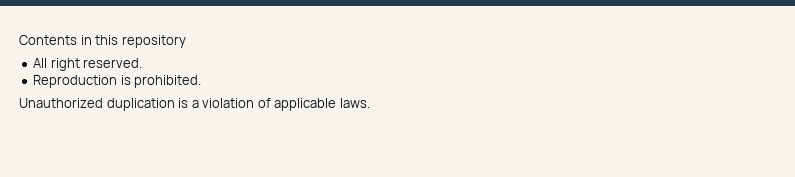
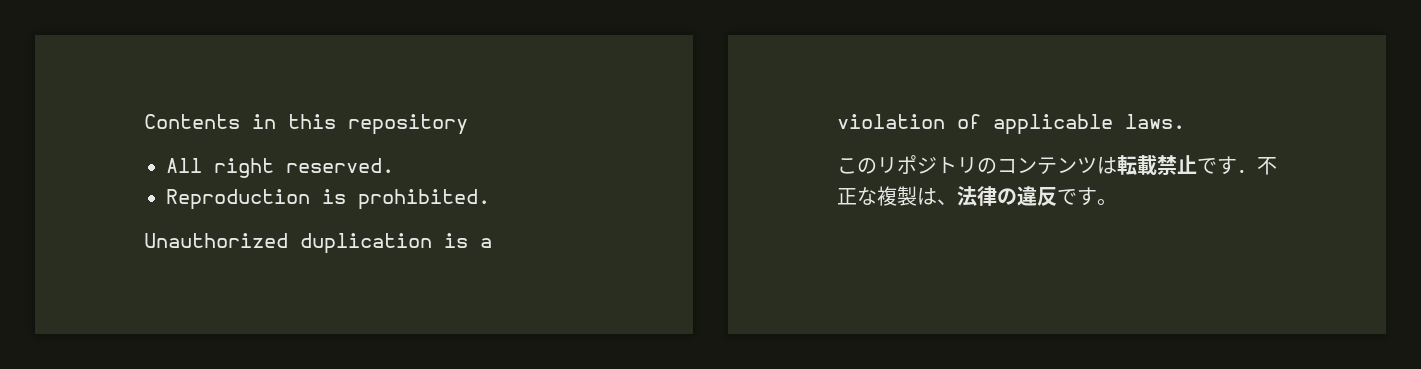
+ このリポジトリのコンテンツは転載禁止です．不正な複製は、法律の違反です。

